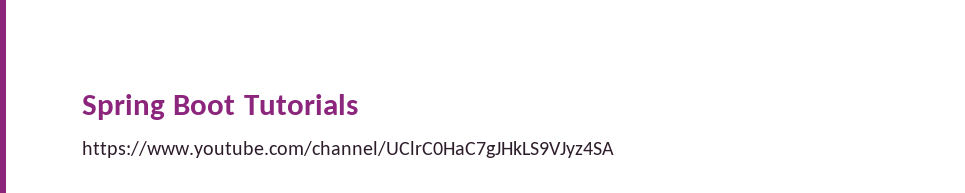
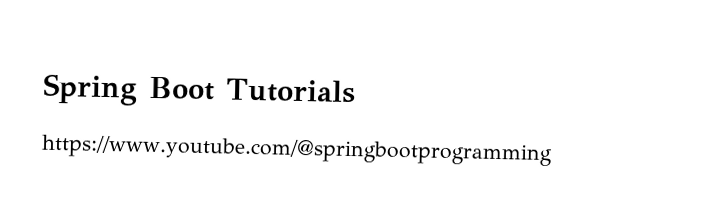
- https://www.youtube.com/channel/UClrC0HaC7gJHkLS9VJyz4SA
+ https://www.youtube.com/@springbootprogramming

